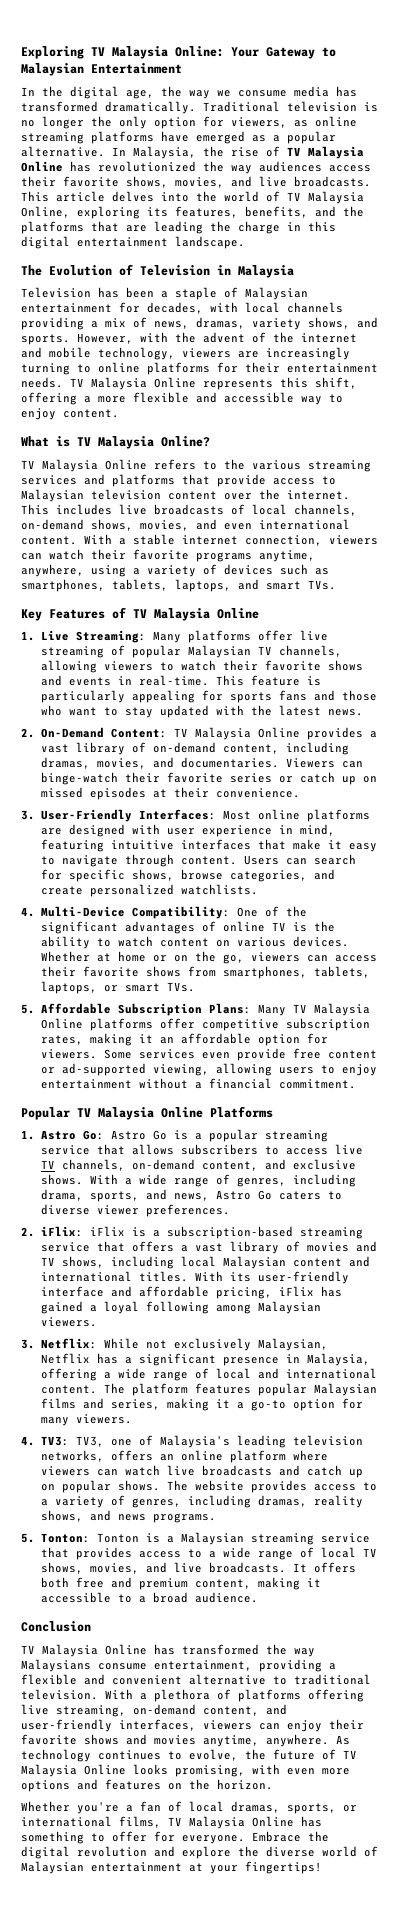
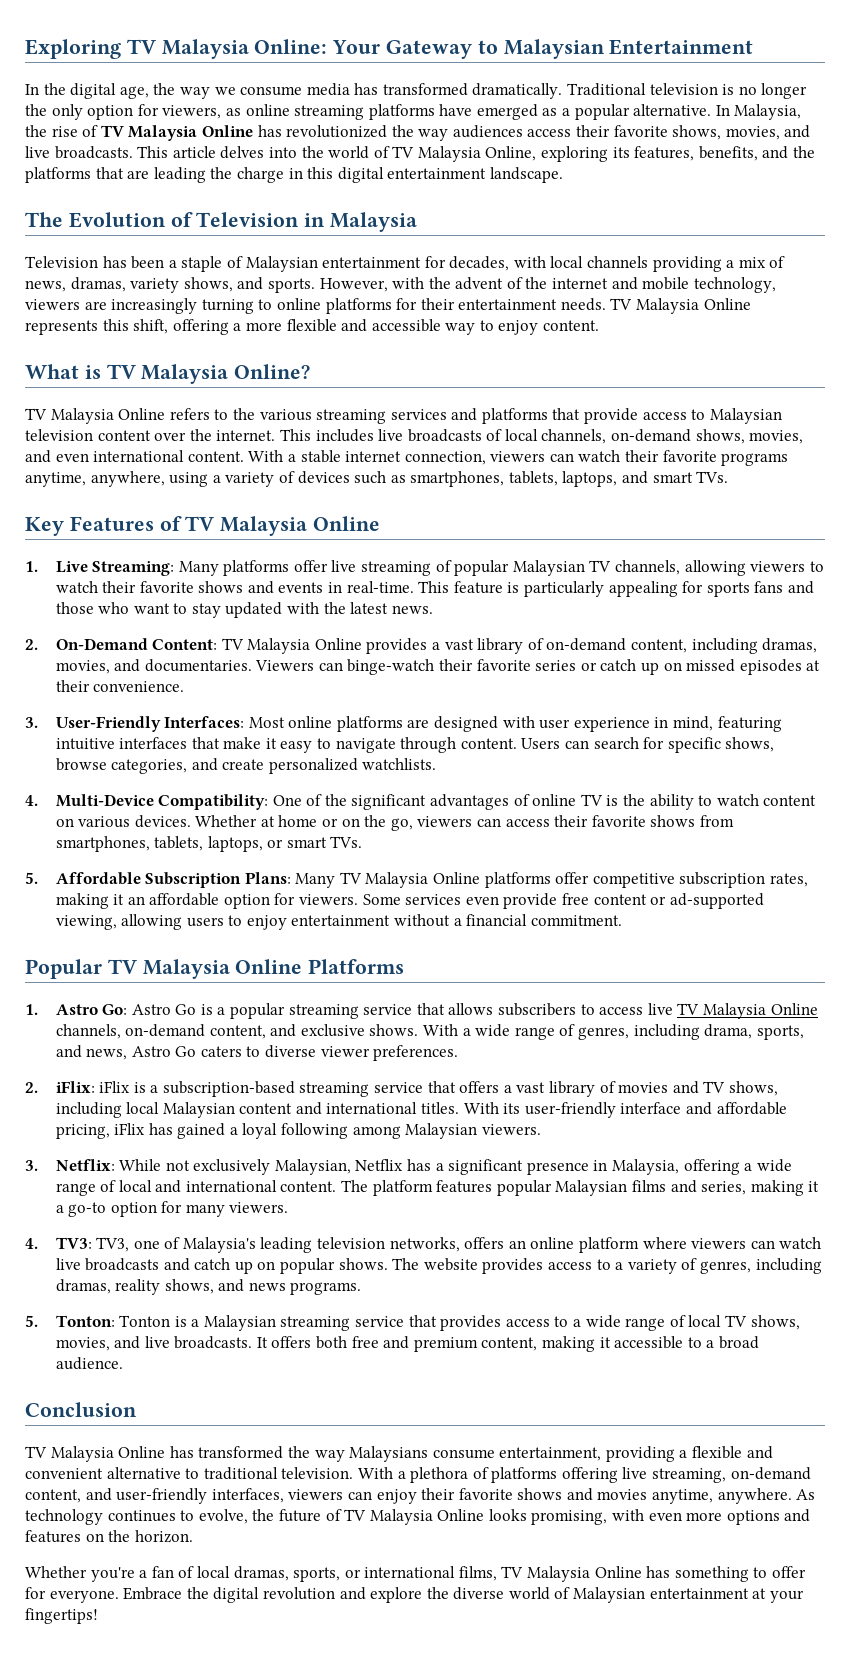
- 1. Astro Go: Astro Go is a popular streaming service that allows subscribers to access live TV channels, on-demand content, and exclusive shows.
+ 1. Astro Go: Astro Go is a popular streaming service that allows subscribers to access live TV Malaysia Online channels, on-demand content, and exclusive shows.

